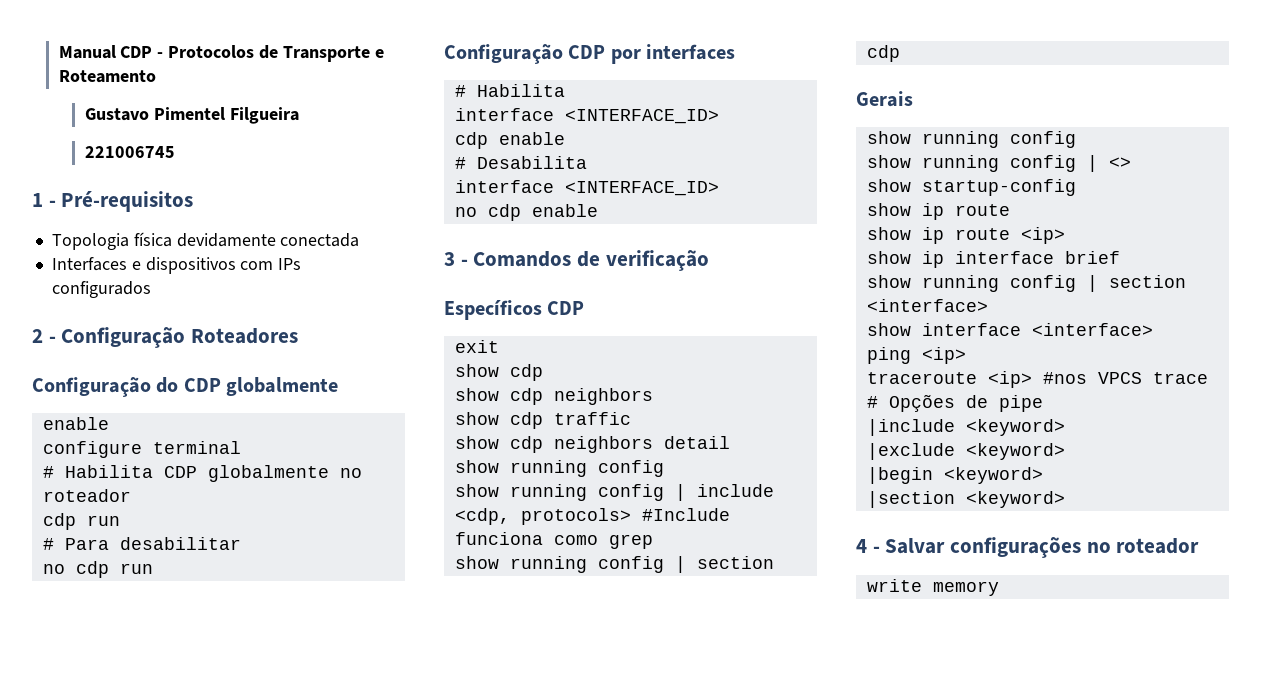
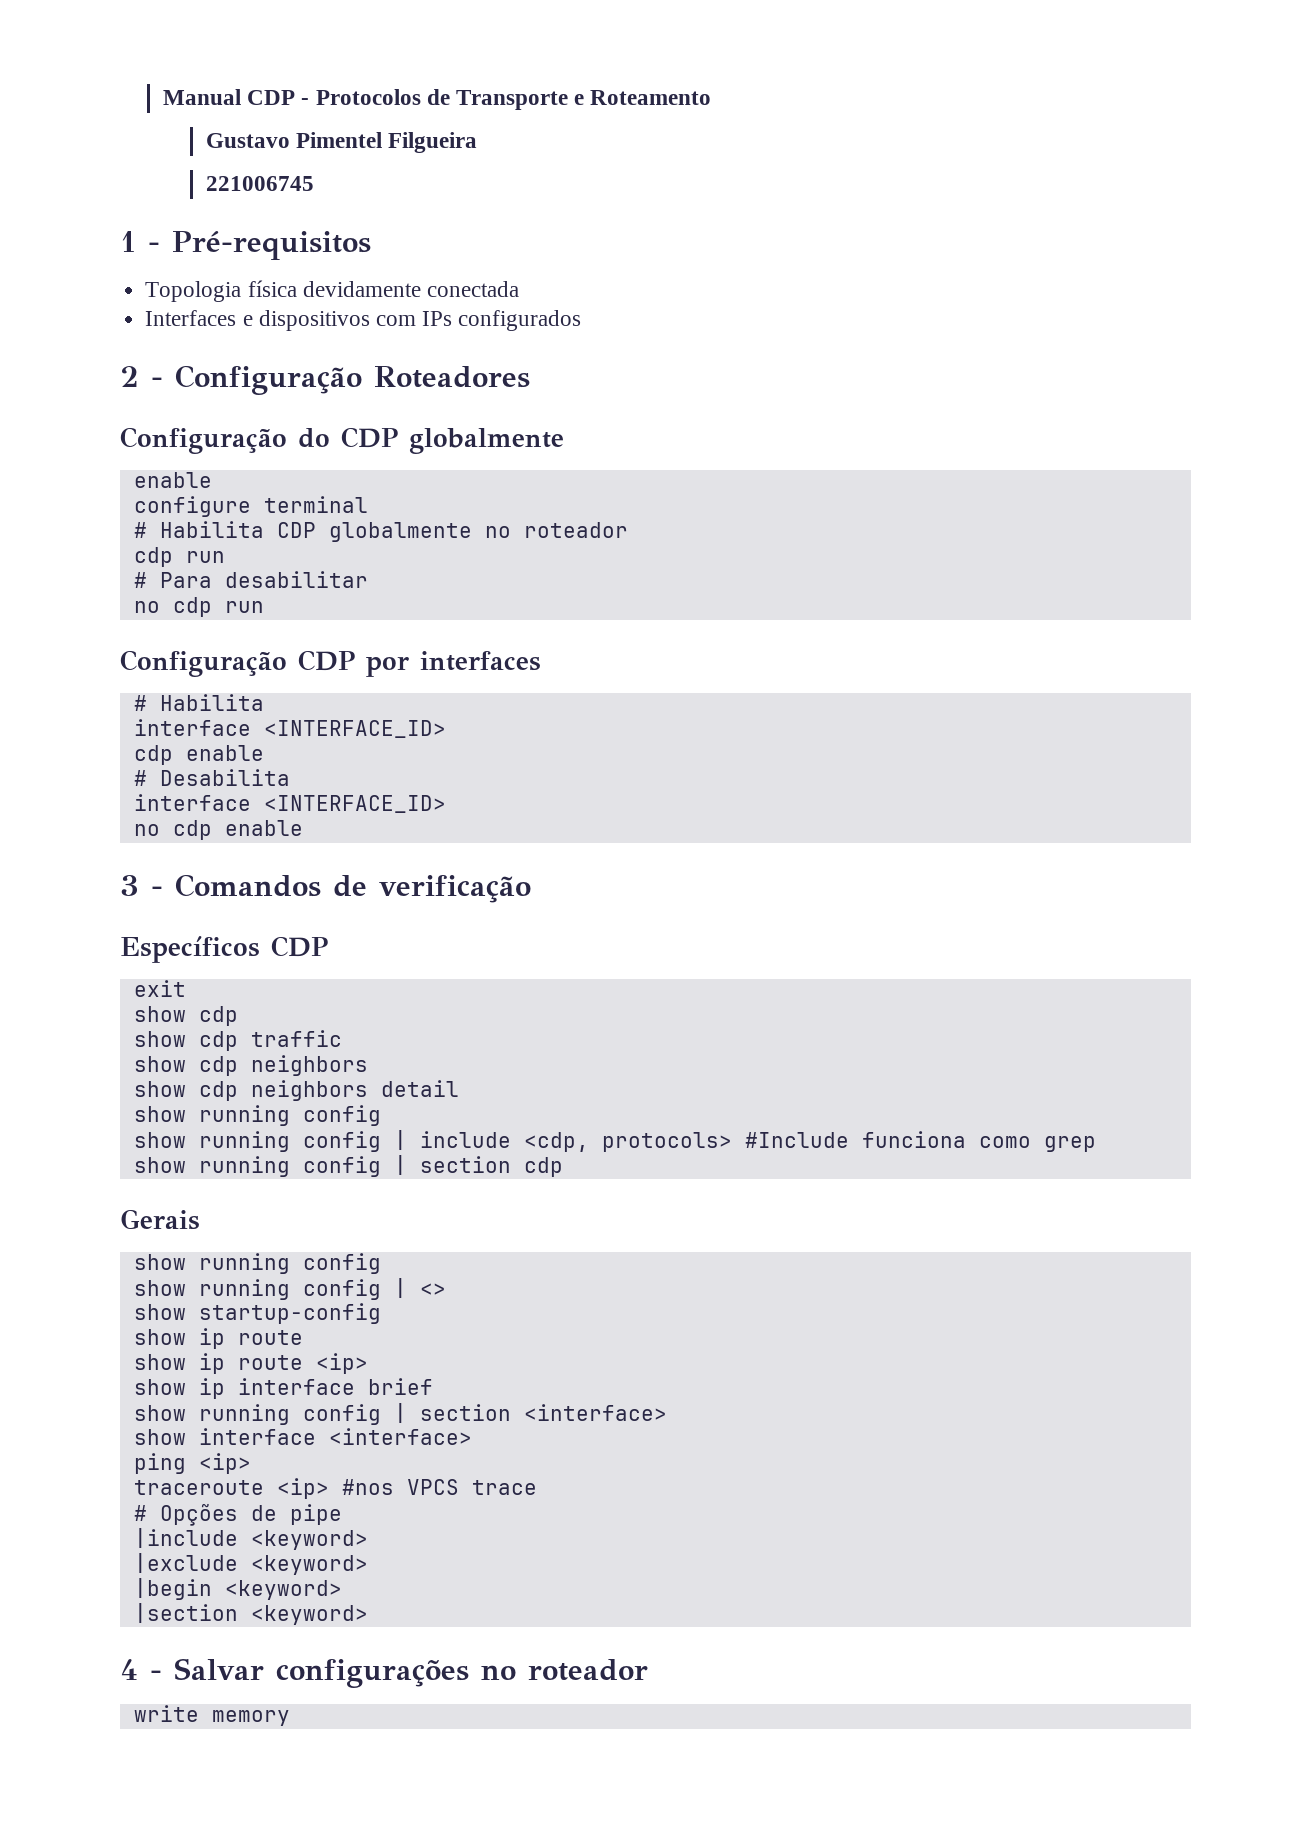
  exit
  show cdp
+ show cdp traffic
  show cdp neighbors
- show cdp traffic

